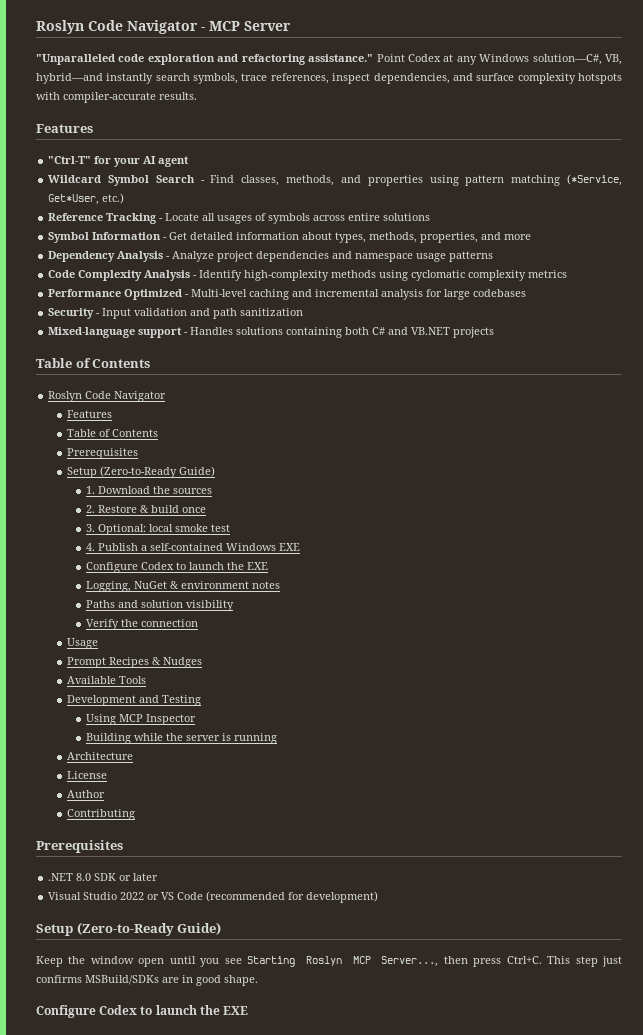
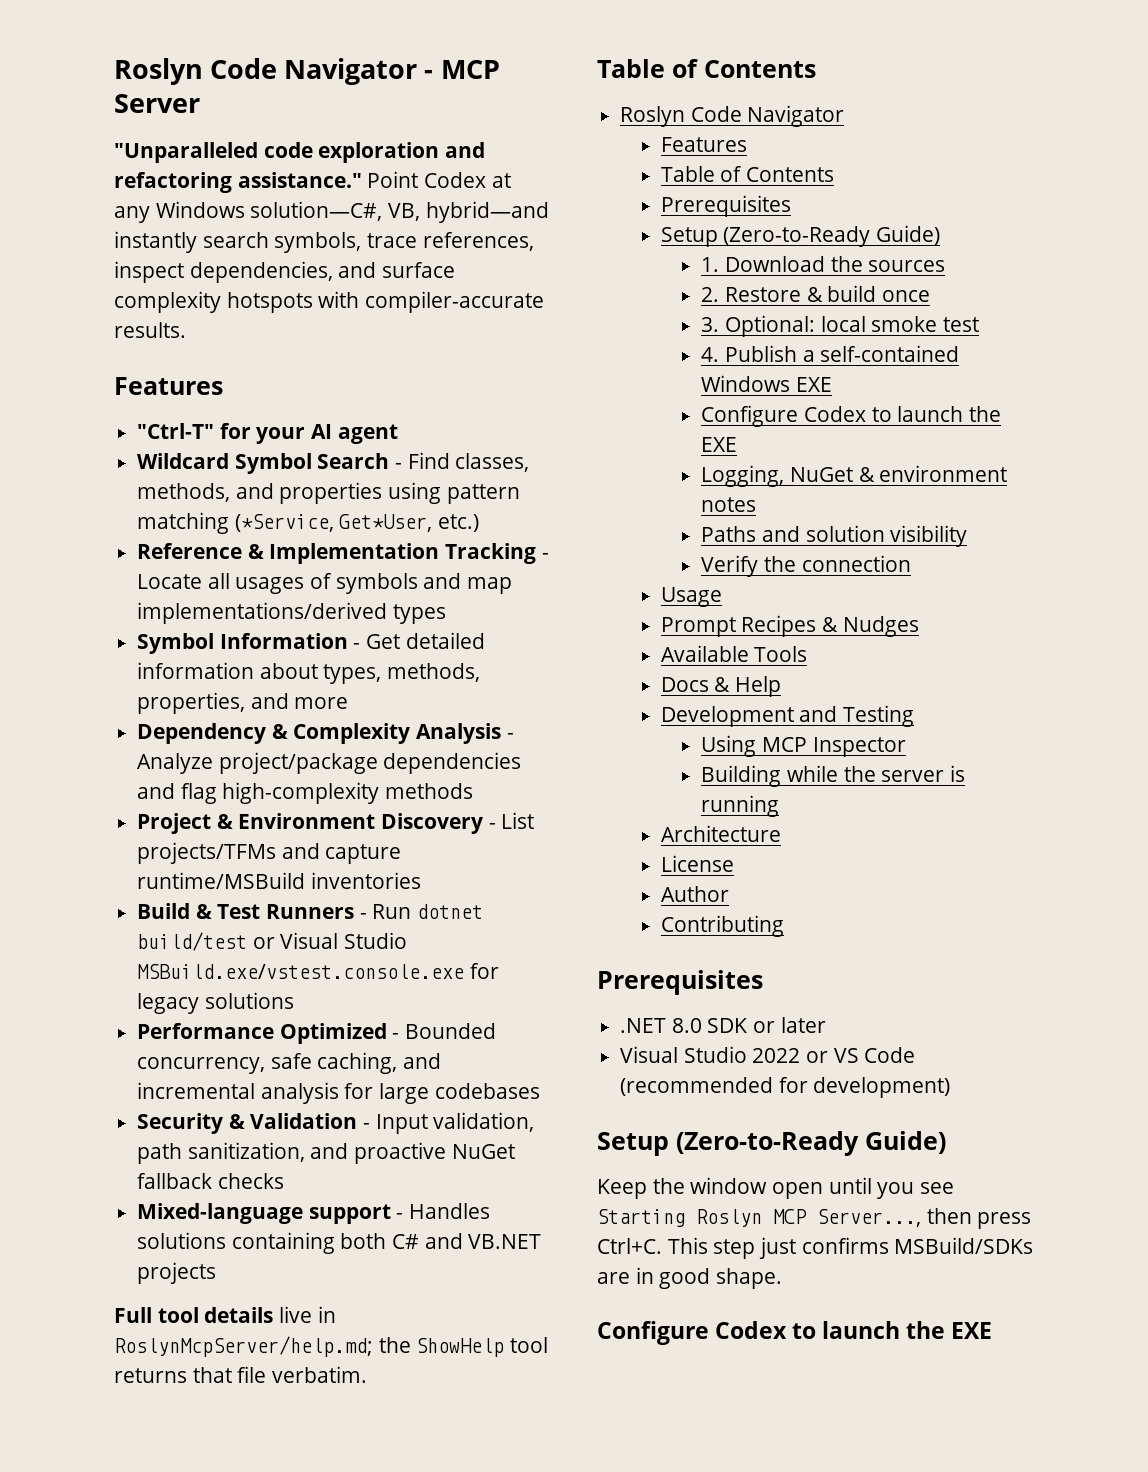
- Reference Tracking - Locate all usages of symbols across entire solutions
+ Reference & Implementation Tracking - Locate all usages of symbols and map implementations/derived types
- Dependency Analysis - Analyze project dependencies and namespace usage patterns
- Code Complexity Analysis - Identify high-complexity methods using cyclomatic complexity metrics
+ Dependency & Complexity Analysis - Analyze project/package dependencies and flag high-complexity methods
+ Project & Environment Discovery - List projects/TFMs and capture runtime/MSBuild inventories
+ Build & Test Runners - Run dotnet build/test or Visual Studio MSBuild.exe/vstest.console.exe for legacy solutions
- Performance Optimized - Multi-level caching and incremental analysis for large codebases
+ Performance Optimized - Bounded concurrency, safe caching, and incremental analysis for large codebases
- Security - Input validation and path sanitization
+ Security & Validation - Input validation, path sanitization, and proactive NuGet fallback checks
+ Full tool details live in RoslynMcpServer/help.md; the ShowHelp tool returns that file verbatim.
+ Docs & Help

